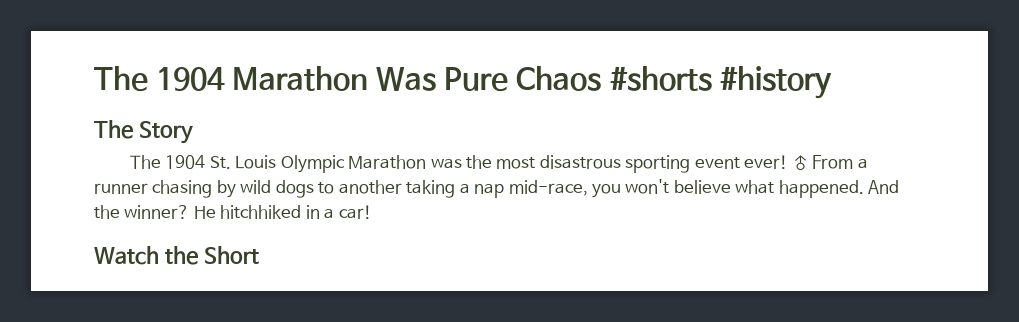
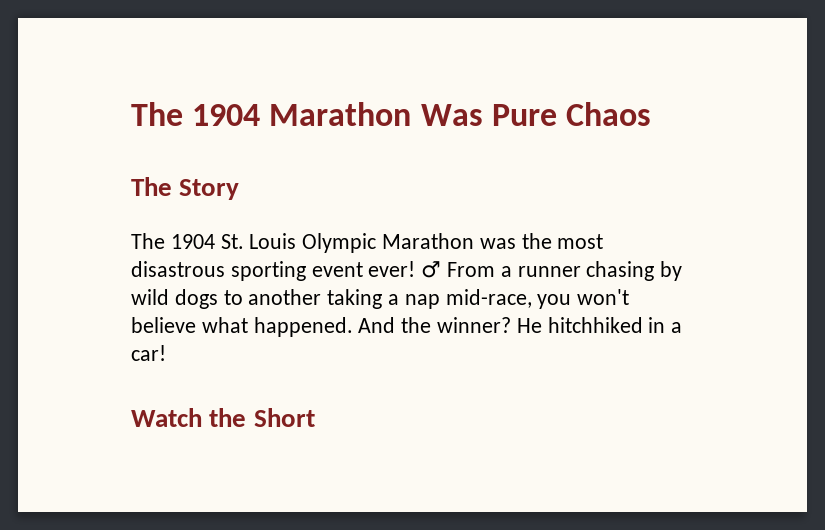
- The 1904 Marathon Was Pure Chaos #shorts #history
+ The 1904 Marathon Was Pure Chaos

